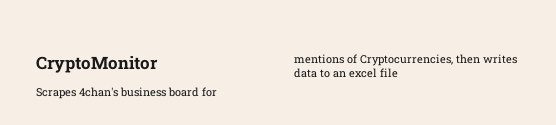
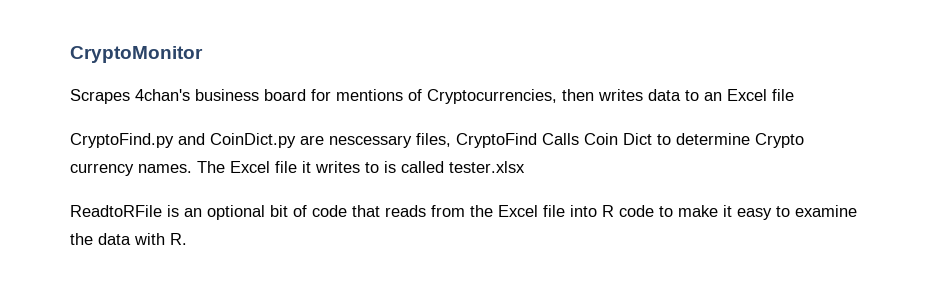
- Scrapes 4chan's business board for mentions of Cryptocurrencies, then writes data to an excel file
+ Scrapes 4chan's business board for mentions of Cryptocurrencies, then writes data to an Excel file
+ CryptoFind.py and CoinDict.py are nescessary files, CryptoFind Calls Coin Dict to determine Crypto currency names. The Excel file it writes to is called tester.xlsx
+ ReadtoRFile is an optional bit of code that reads from the Excel file into R code to make it easy to examine the data with R.

